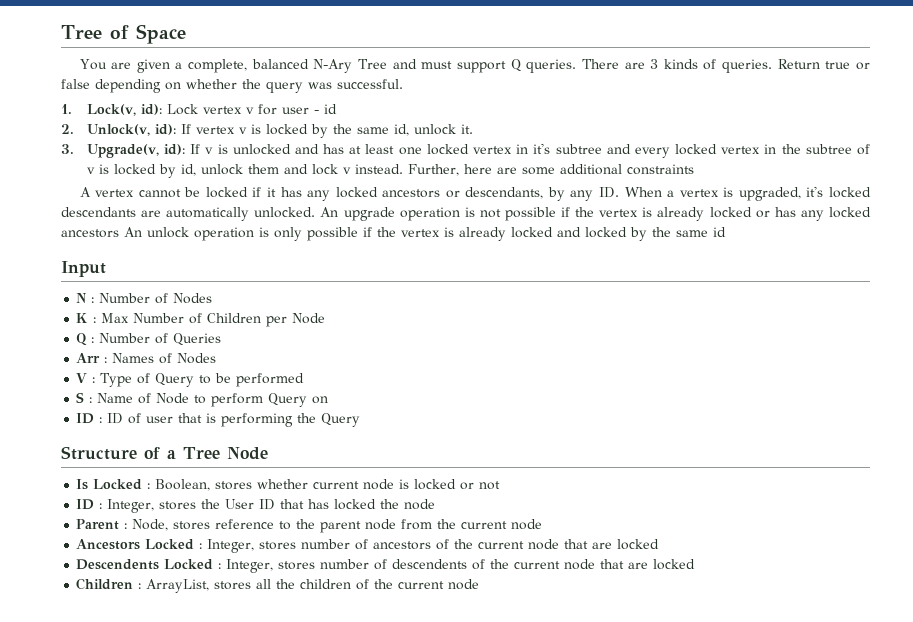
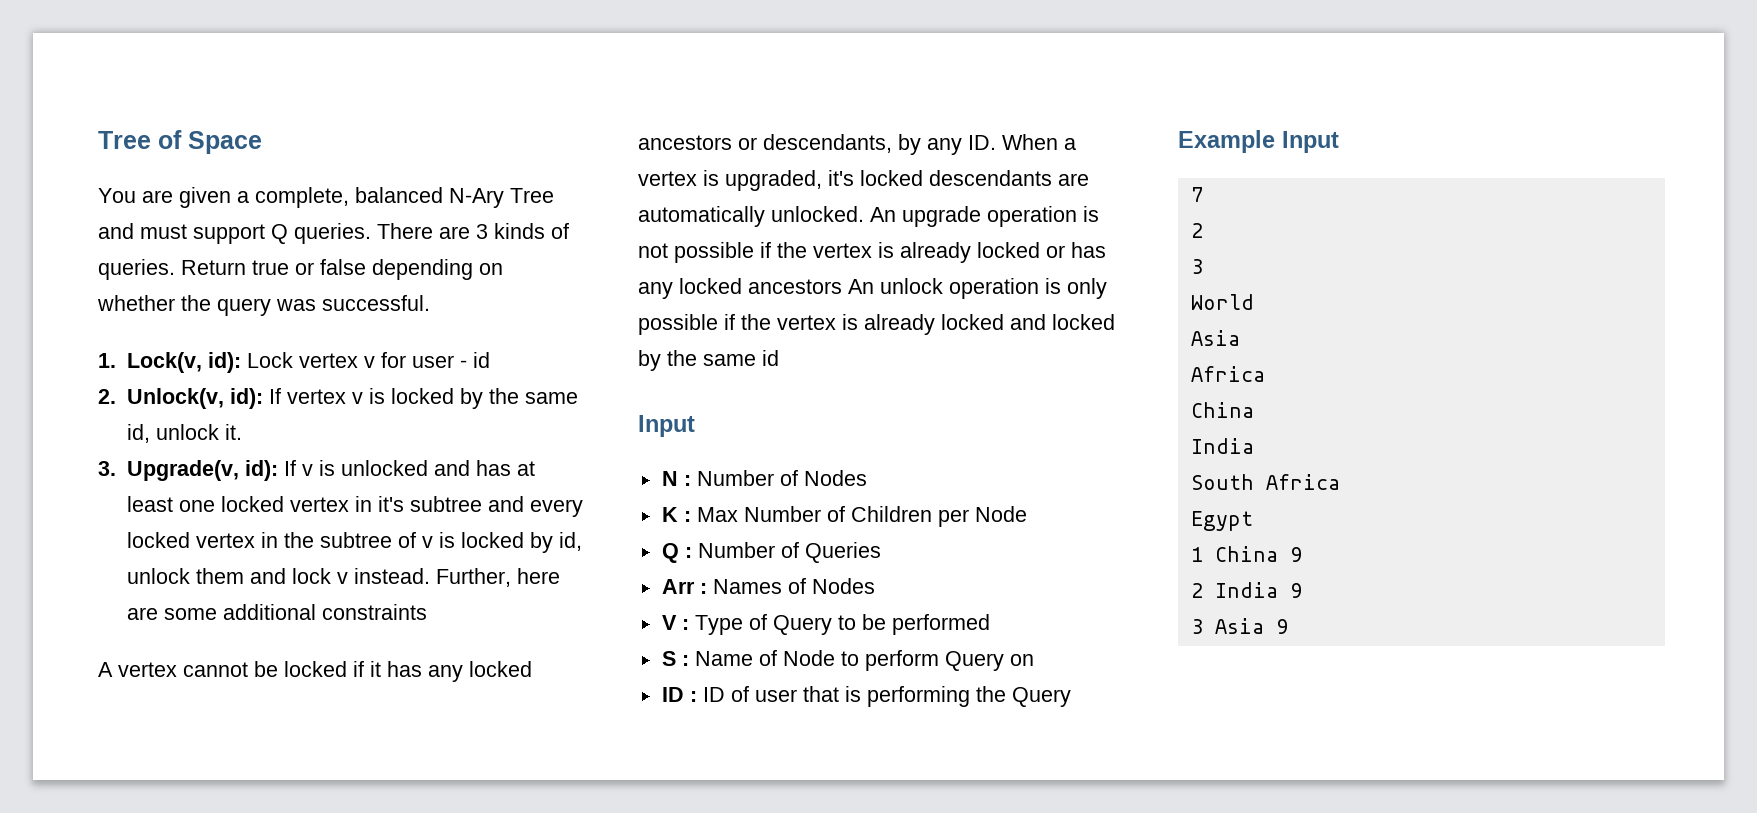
- Structure of a Tree Node
- Is Locked : Boolean, stores whether current node is locked or not
- ID : Integer, stores the User ID that has locked the node
- Parent : Node, stores reference to the parent node from the current node
- Ancestors Locked : Integer, stores number of ancestors of the current node that are locked
- Descendents Locked : Integer, stores number of descendents of the current node that are locked
- Children : ArrayList, stores all the children of the current node
+ Example Input
+ 7
+ 2
+ 3
+ World
+ Asia
+ Africa
+ China
+ India
+ South Africa
+ Egypt
+ 1 China 9
+ 2 India 9
+ 3 Asia 9

